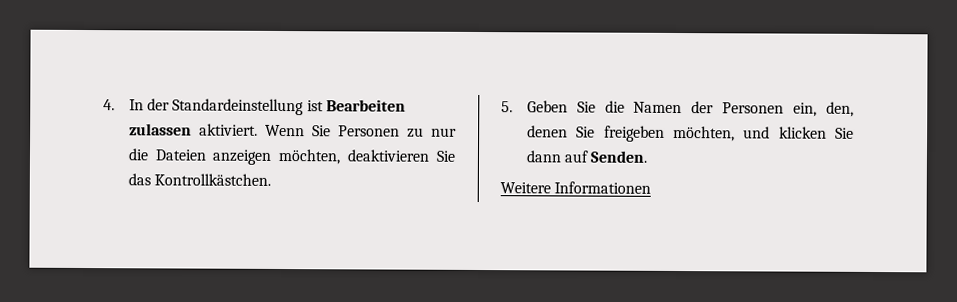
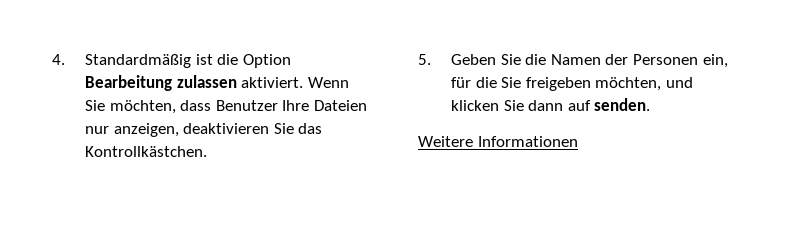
- 4. In der Standardeinstellung ist Bearbeiten zulassen aktiviert. Wenn Sie Personen zu nur die Dateien anzeigen möchten, deaktivieren Sie das Kontrollkästchen.
+ 4. Standardmäßig ist die Option Bearbeitung zulassen aktiviert. Wenn Sie möchten, dass Benutzer Ihre Dateien nur anzeigen, deaktivieren Sie das Kontrollkästchen.
- 5. Geben Sie die Namen der Personen ein, den, denen Sie freigeben möchten, und klicken Sie dann auf Senden.
+ 5. Geben Sie die Namen der Personen ein, für die Sie freigeben möchten, und klicken Sie dann auf senden.

